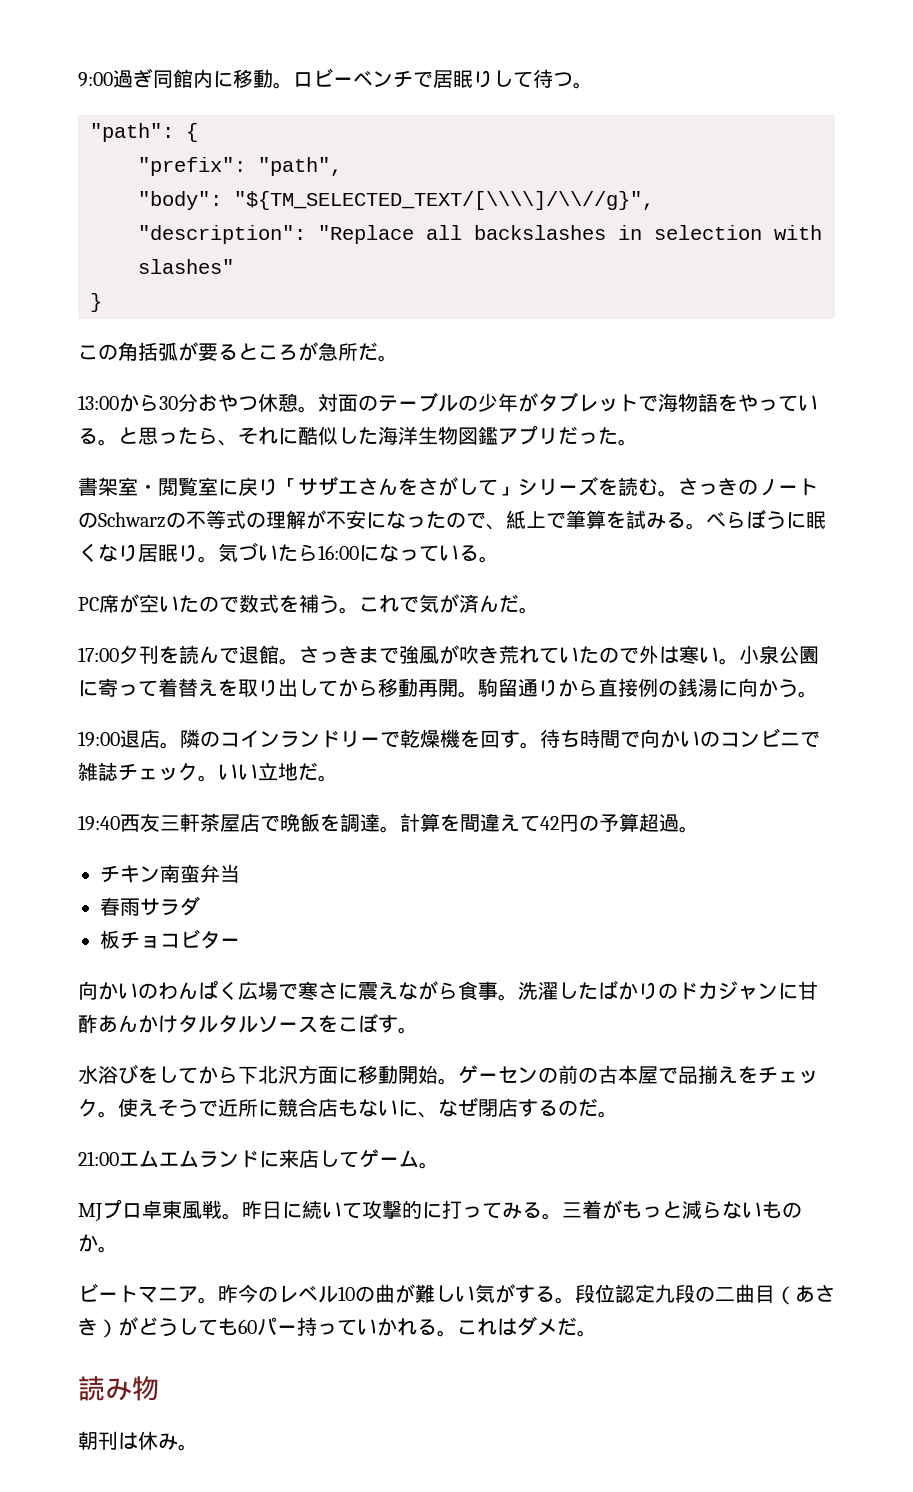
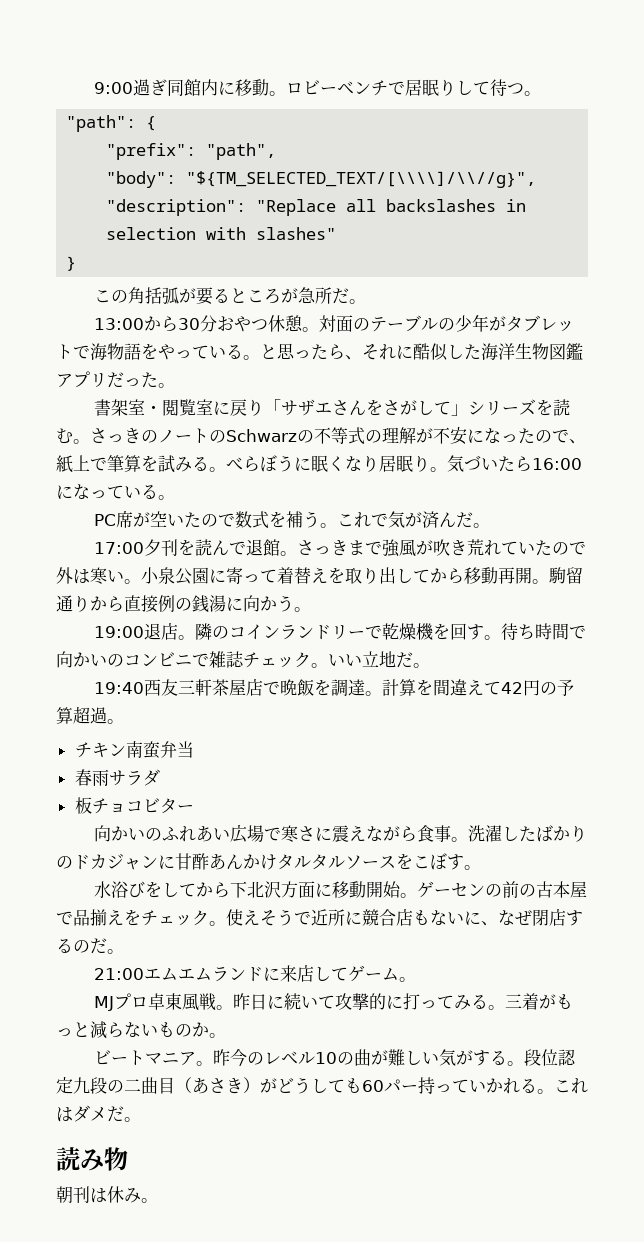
- 向かいのわんぱく広場で寒さに震えながら食事。
+ 向かいのふれあい広場で寒さに震えながら食事。

